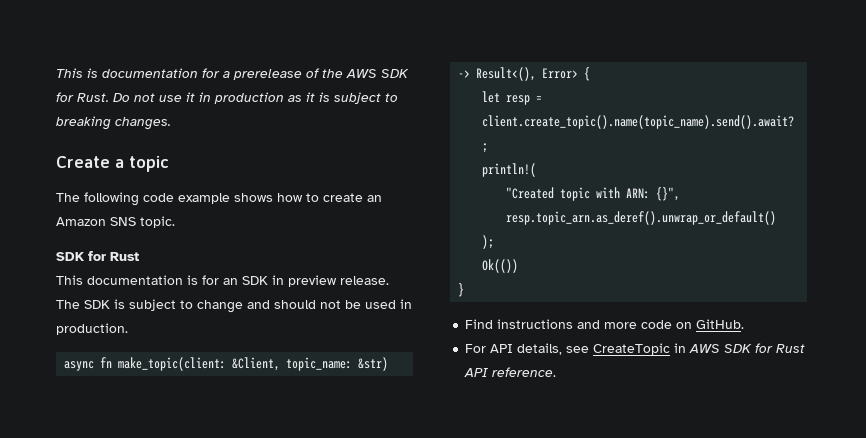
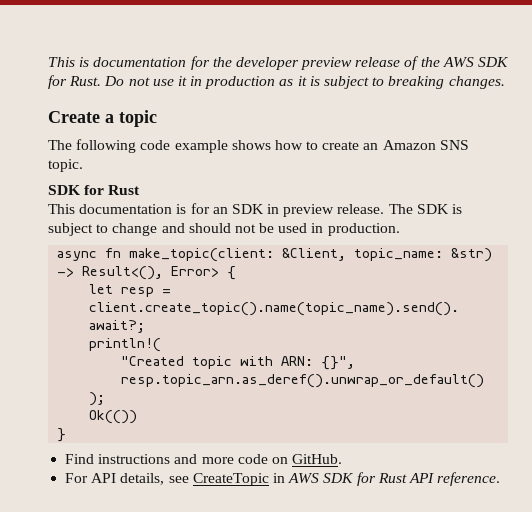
- This is documentation for a prerelease of the AWS SDK for Rust.
+ This is documentation for the developer preview release of the AWS SDK for Rust.

